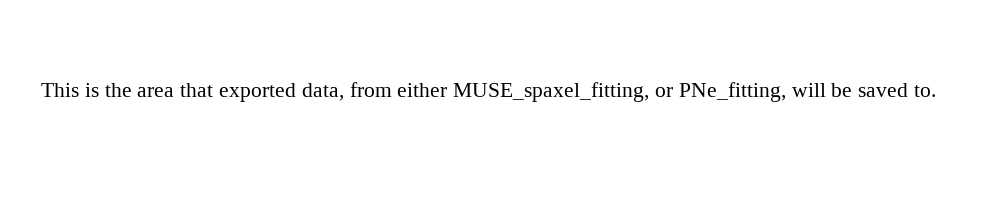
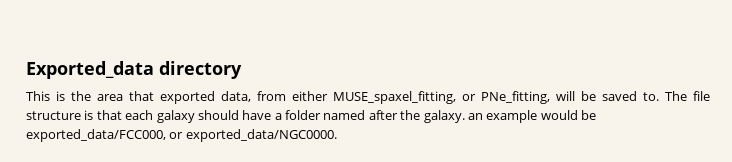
+ Exported_data directory
+ The file structure is that each galaxy should have a folder named after the galaxy. an example would be exported_data/FCC000, or exported_data/NGC0000.

